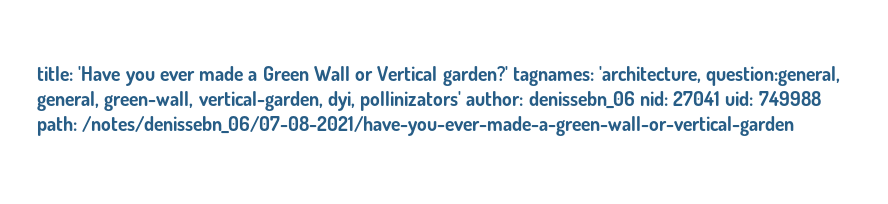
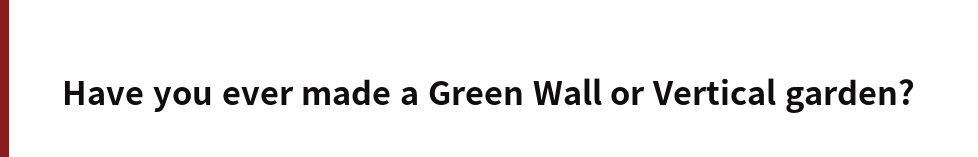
- title: 'Have you ever made a Green Wall or Vertical garden?' tagnames: 'architecture, question:general, general, green-wall, vertical-garden, dyi, pollinizators' author: denissebn_06 nid: 27041 uid: 749988 path: /notes/denissebn_06/07-08-2021/have-you-ever-made-a-green-wall-or-vertical-garden
+ Have you ever made a Green Wall or Vertical garden?

